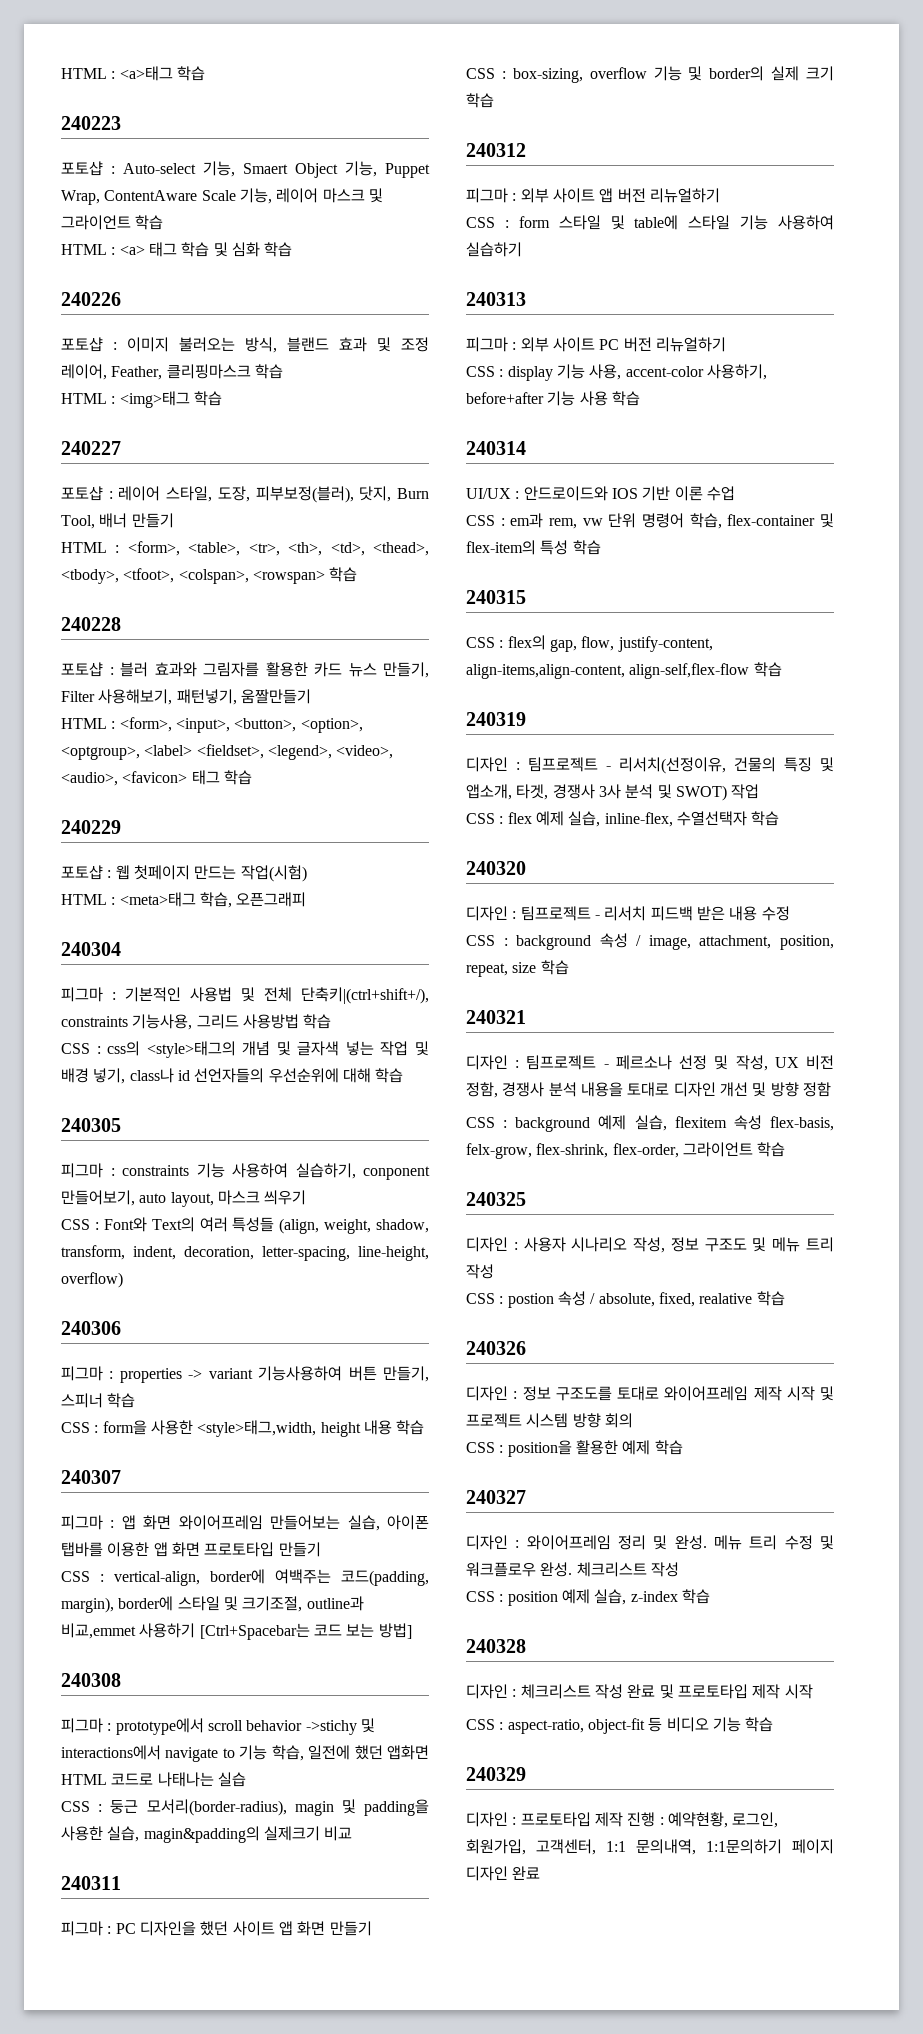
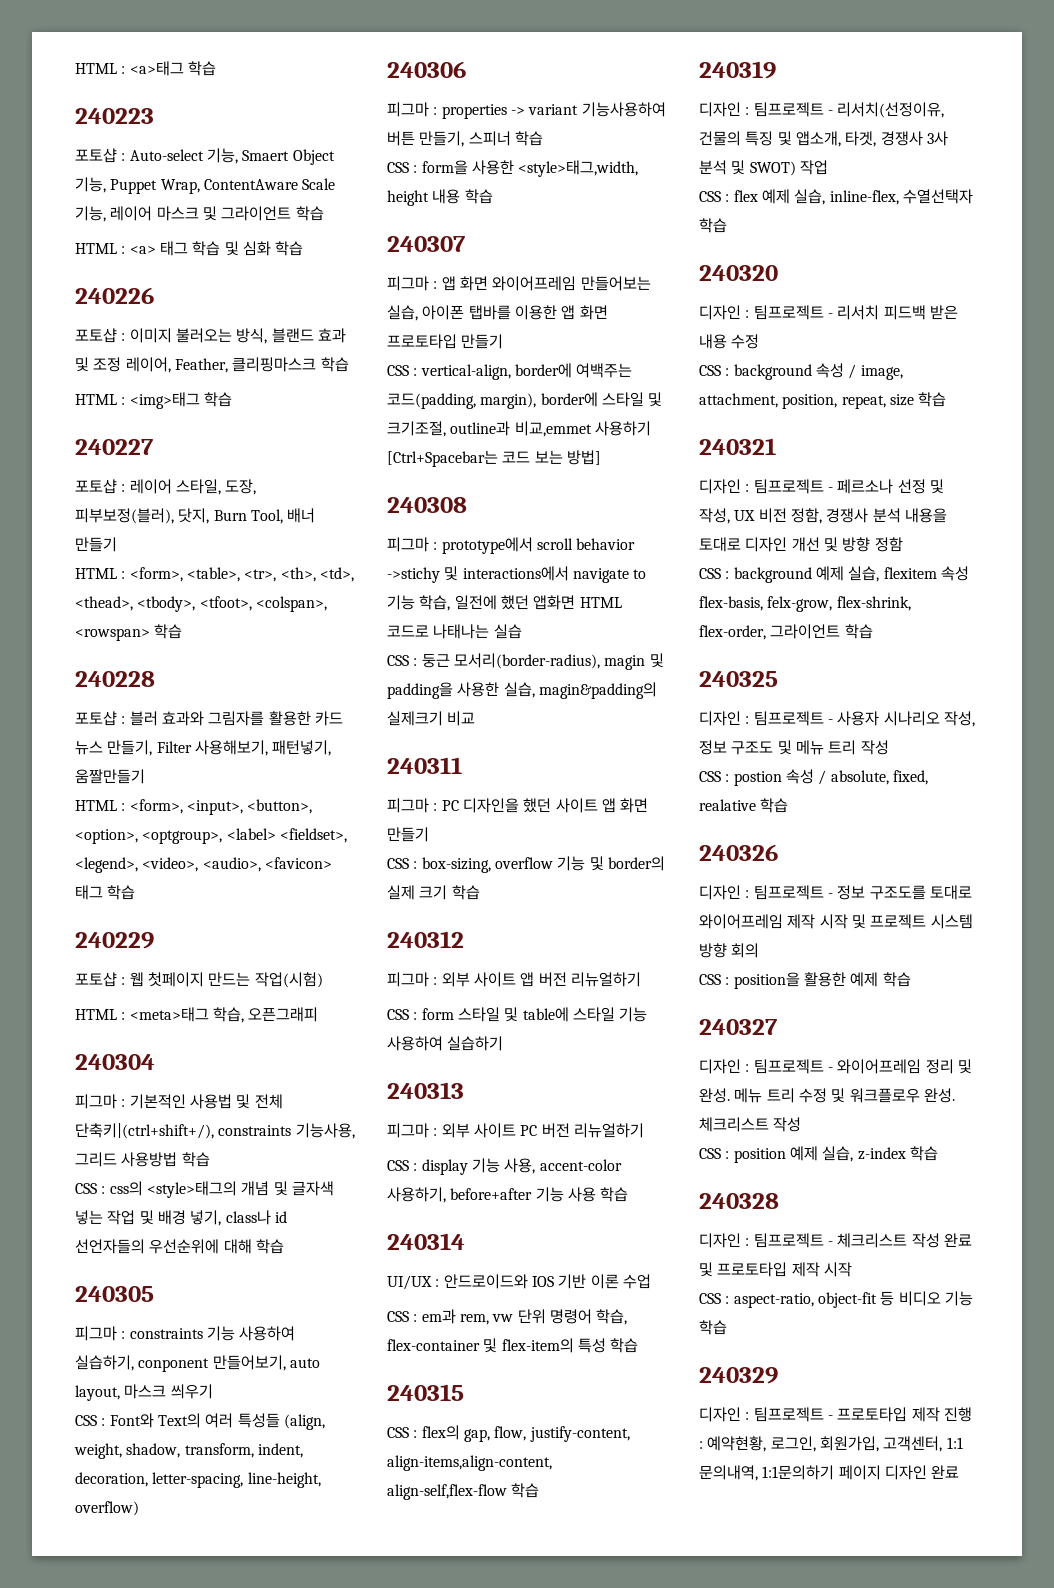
- 디자인 : 사용자 시나리오 작성, 정보 구조도 및 메뉴 트리 작성
+ 디자인 : 팀프로젝트 - 사용자 시나리오 작성, 정보 구조도 및 메뉴 트리 작성
- 디자인 : 정보 구조도를 토대로 와이어프레임 제작 시작 및 프로젝트 시스템 방향 회의
+ 디자인 : 팀프로젝트 - 정보 구조도를 토대로 와이어프레임 제작 시작 및 프로젝트 시스템 방향 회의
- 디자인 : 와이어프레임 정리 및 완성.
+ 디자인 : 팀프로젝트 - 와이어프레임 정리 및 완성.
- 디자인 : 체크리스트 작성 완료 및 프로토타입 제작 시작
+ 디자인 : 팀프로젝트 - 체크리스트 작성 완료 및 프로토타입 제작 시작
- 디자인 : 프로토타입 제작 진행 : 예약현황, 로그인, 회원가입, 고객센터, 1:1 문의내역, 1:1문의하기 페이지 디자인 완료
+ 디자인 : 팀프로젝트 - 프로토타입 제작 진행 : 예약현황, 로그인, 회원가입, 고객센터, 1:1 문의내역, 1:1문의하기 페이지 디자인 완료

